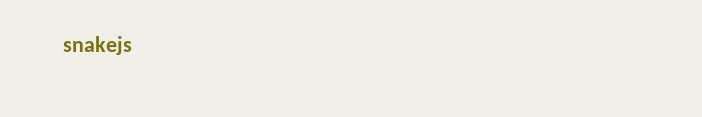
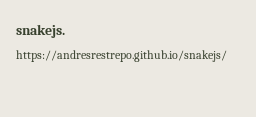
- snakejs
+ snakejs.
+ https://andresrestrepo.github.io/snakejs/

